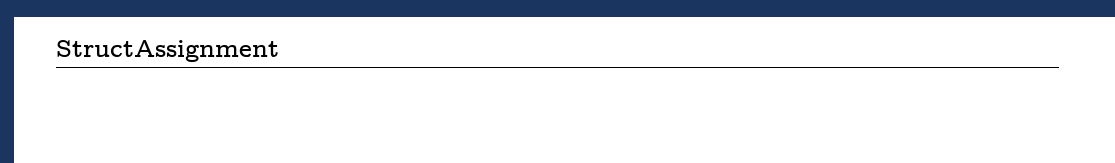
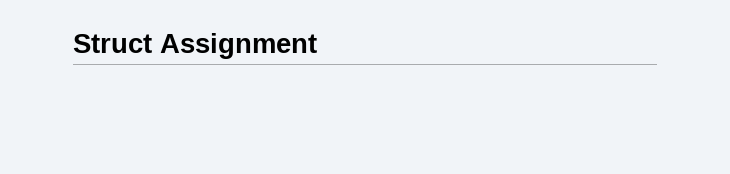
- StructAssignment
+ Struct Assignment

